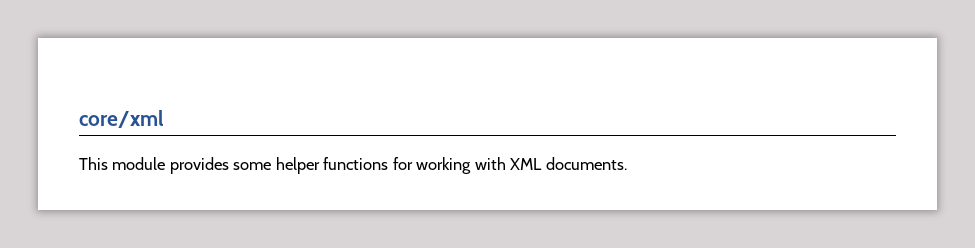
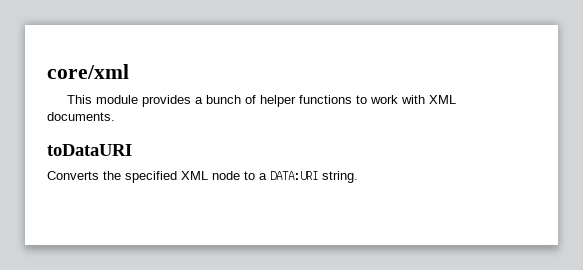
- This module provides some helper functions for working with XML documents.
+ This module provides a bunch of helper functions to work with XML documents.
+ toDataURI
+ Converts the specified XML node to a DATA:URI string.

